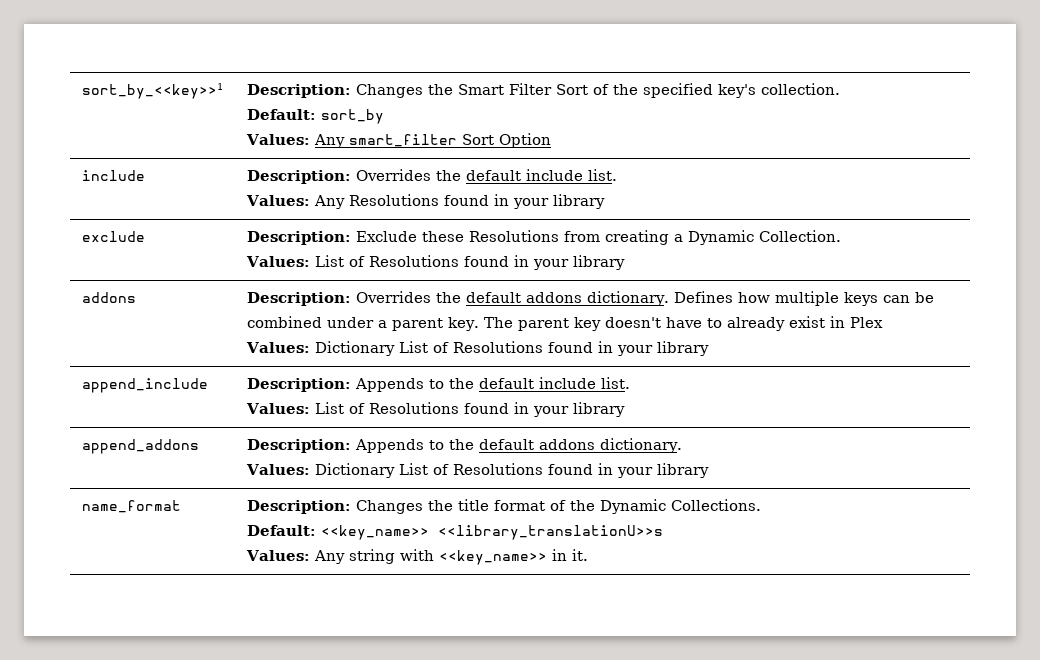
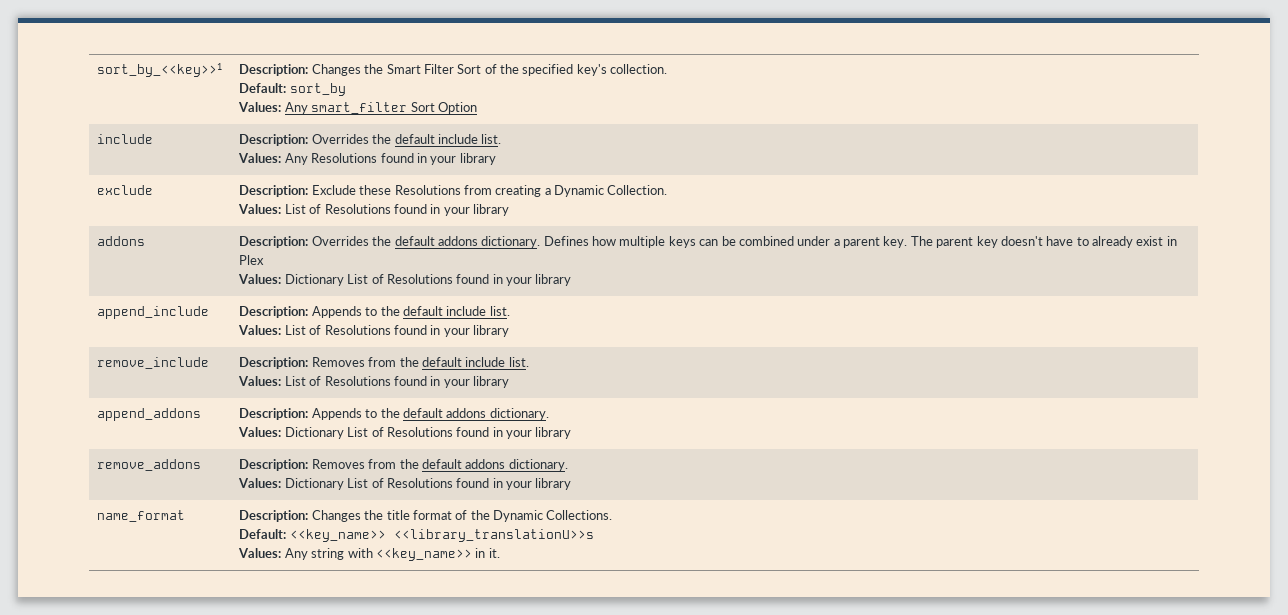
+ remove_include | Description: Removes from the default include list.
+ Values: List of Resolutions found in your library
+ remove_addons | Description: Removes from the default addons dictionary.
+ Values: Dictionary List of Resolutions found in your library

